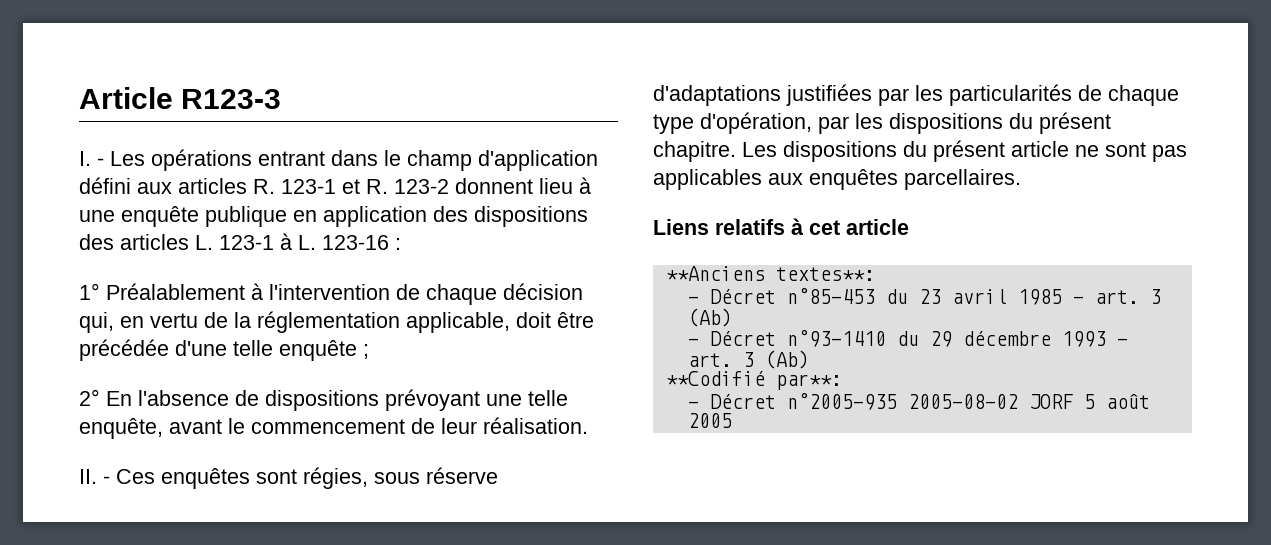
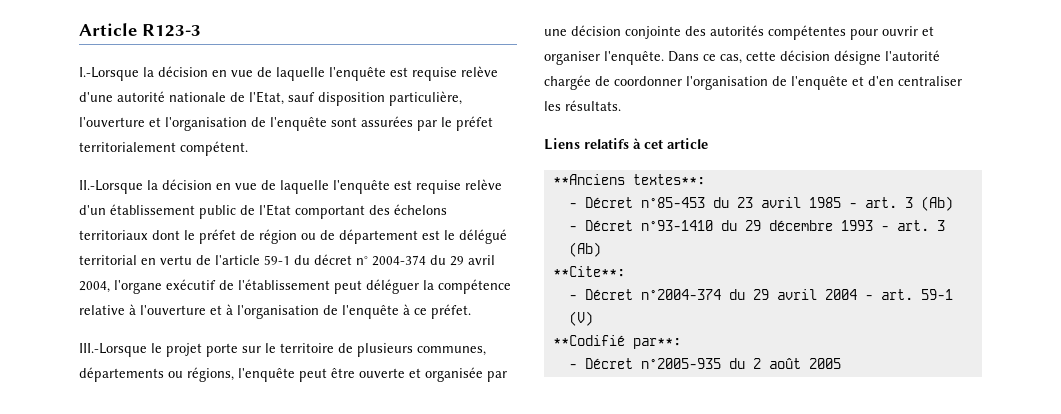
- I. - Les opérations entrant dans le champ d'application défini aux articles R. 123-1 et R. 123-2 donnent lieu à une enquête publique en application des dispositions des articles L. 123-1 à L. 123-16 :
- 1° Préalablement à l'intervention de chaque décision qui, en vertu de la réglementation applicable, doit être précédée d'une telle enquête ;
- 2° En l'absence de dispositions prévoyant une telle enquête, avant le commencement de leur réalisation.
- II. - Ces enquêtes sont régies, sous réserve d'adaptations justifiées par les particularités de chaque type d'opération, par les dispositions du présent chapitre. Les dispositions du présent article ne sont pas applicables aux enquêtes parcellaires.
+ I.-Lorsque la décision en vue de laquelle l'enquête est requise relève d'une autorité nationale de l'Etat, sauf disposition particulière, l'ouverture et l'organisation de l'enquête sont assurées par le préfet territorialement compétent.
+ II.-Lorsque la décision en vue de laquelle l'enquête est requise relève d'un établissement public de l'Etat comportant des échelons territoriaux dont le préfet de région ou de département est le délégué territorial en vertu de l'article 59-1 du décret n° 2004-374 du 29 avril 2004, l'organe exécutif de l'établissement peut déléguer la compétence relative à l'ouverture et à l'organisation de l'enquête à ce préfet.
+ III.-Lorsque le projet porte sur le territoire de plusieurs communes, départements ou régions, l'enquête peut être ouverte et organisée par une décision conjointe des autorités compétentes pour ouvrir et organiser l'enquête. Dans ce cas, cette décision désigne l'autorité chargée de coordonner l'organisation de l'enquête et d'en centraliser les résultats.
+ **Cite**:
+ - Décret n°2004-374 du 29 avril 2004 - art. 59-1 (V)
- - Décret n°2005-935 2005-08-02 JORF 5 août 2005
+ - Décret n°2005-935 du 2 août 2005

